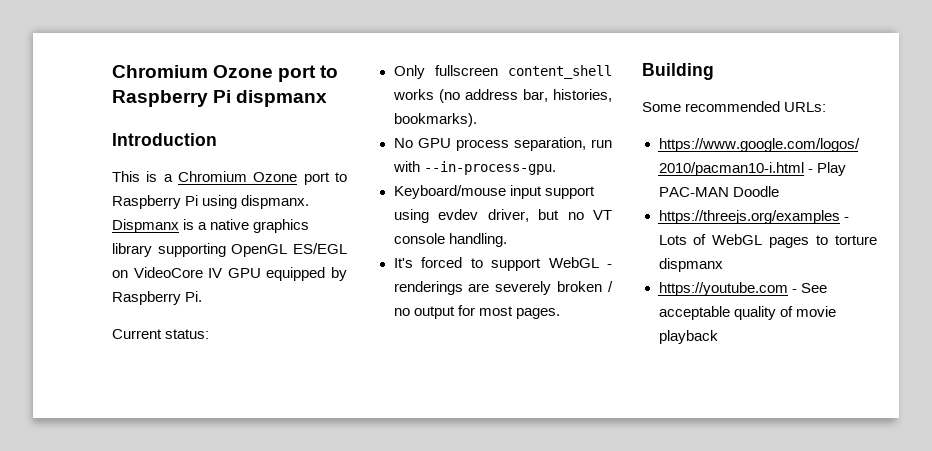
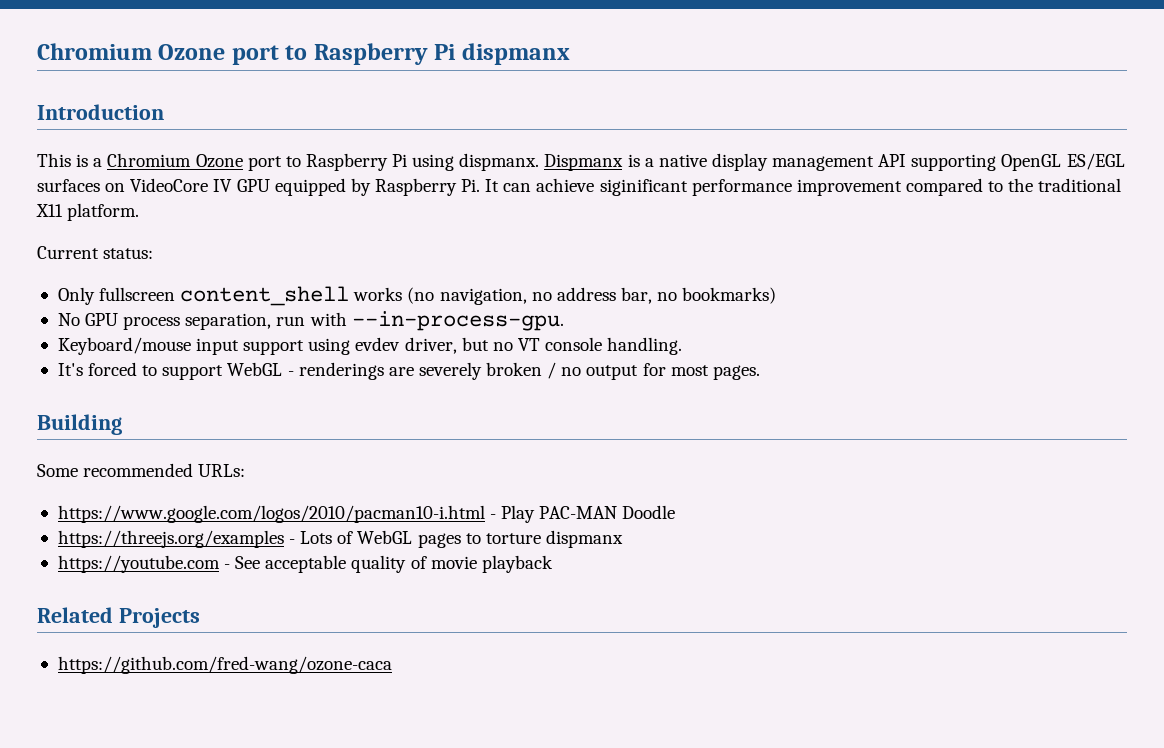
- Dispmanx is a native graphics library supporting OpenGL ES/EGL on VideoCore IV GPU equipped by Raspberry Pi.
+ Dispmanx is a native display management API supporting OpenGL ES/EGL surfaces on VideoCore IV GPU equipped by Raspberry Pi. It can achieve siginificant performance improvement compared to the traditional X11 platform.
- Only fullscreen content_shell works (no address bar, histories, bookmarks).
+ Only fullscreen content_shell works (no navigation, no address bar, no bookmarks)
+ Related Projects
+ https://github.com/fred-wang/ozone-caca

